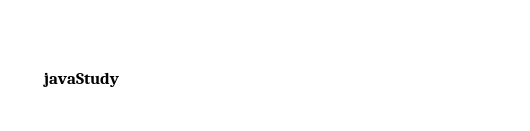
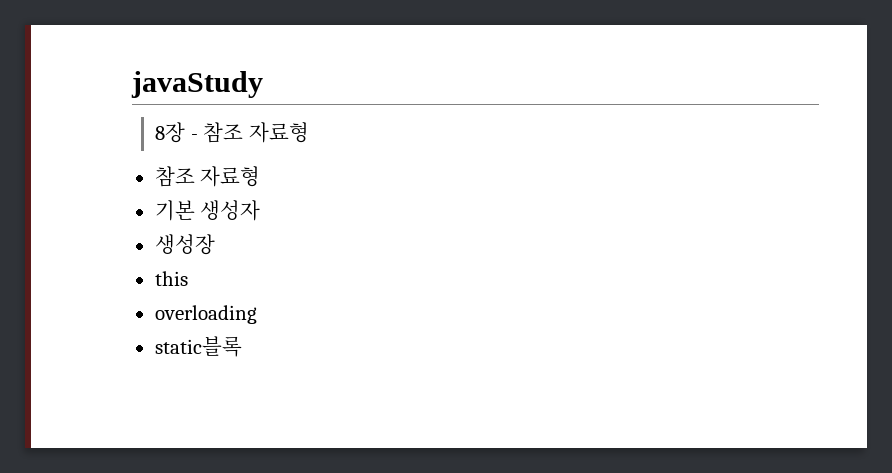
+ 8장 - 참조 자료형
+ 참조 자료형
+ 기본 생성자
+ 생성장
+ this
+ overloading
+ static블록

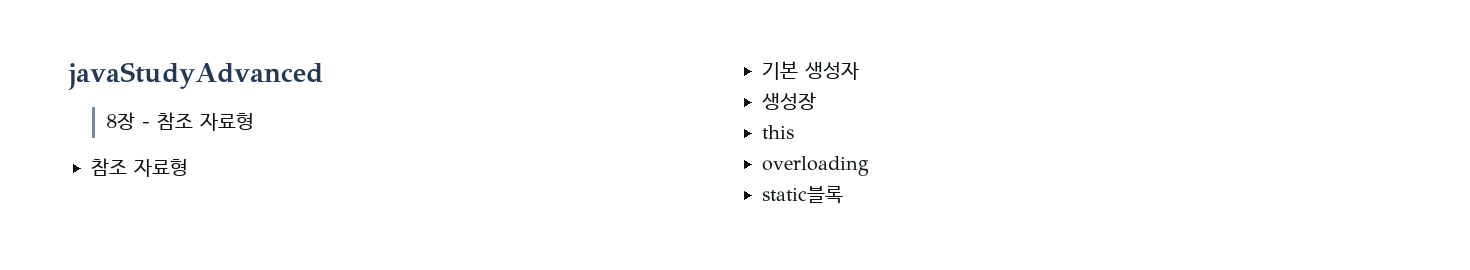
- javaStudy
+ javaStudyAdvanced

